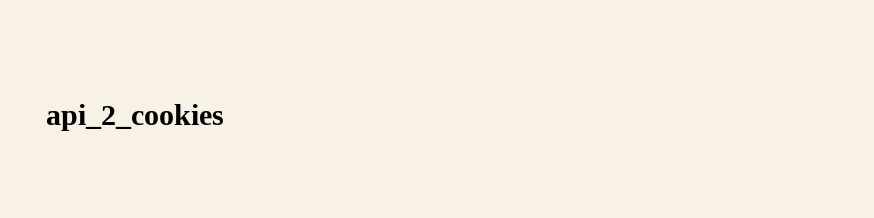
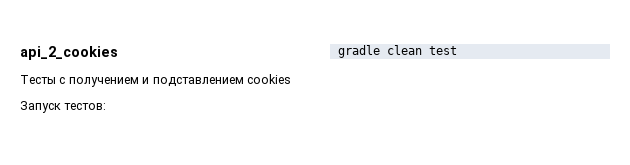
+ Тесты с получением и подставлением cookies
+ Запуск тестов:
+ gradle clean test

